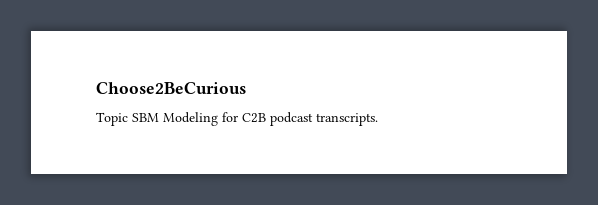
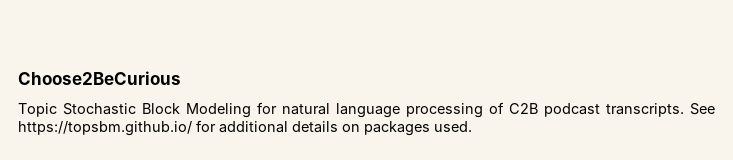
- Topic SBM Modeling for C2B podcast transcripts.
+ Topic Stochastic Block Modeling for natural language processing of C2B podcast transcripts. See https://topsbm.github.io/ for additional details on packages used.

